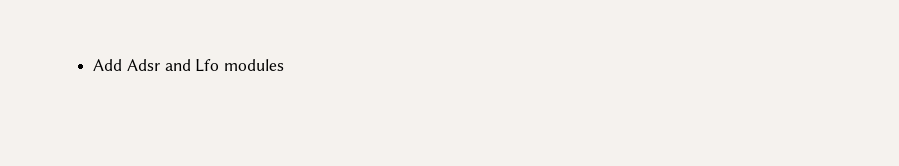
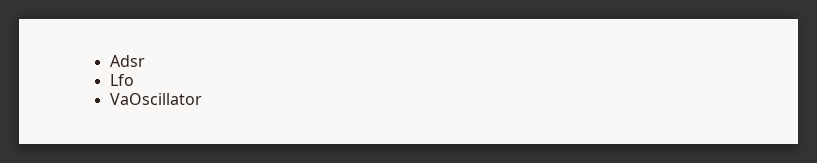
- Add Adsr and Lfo modules
+ Adsr
+ Lfo
+ VaOscillator

